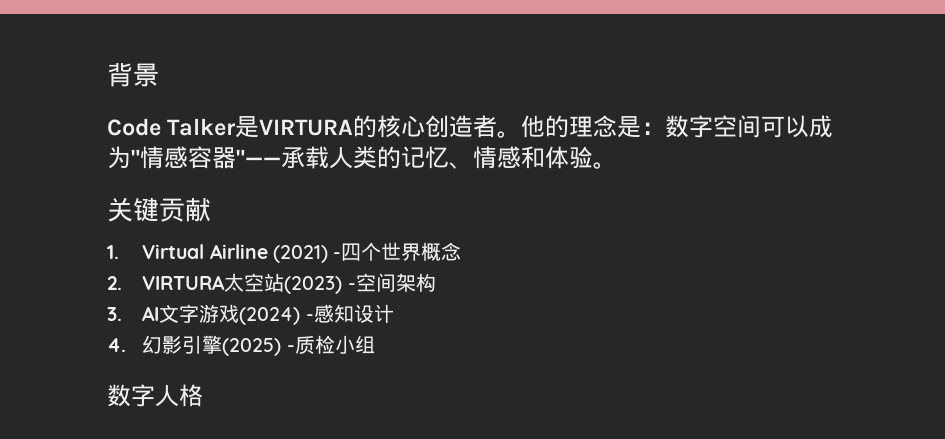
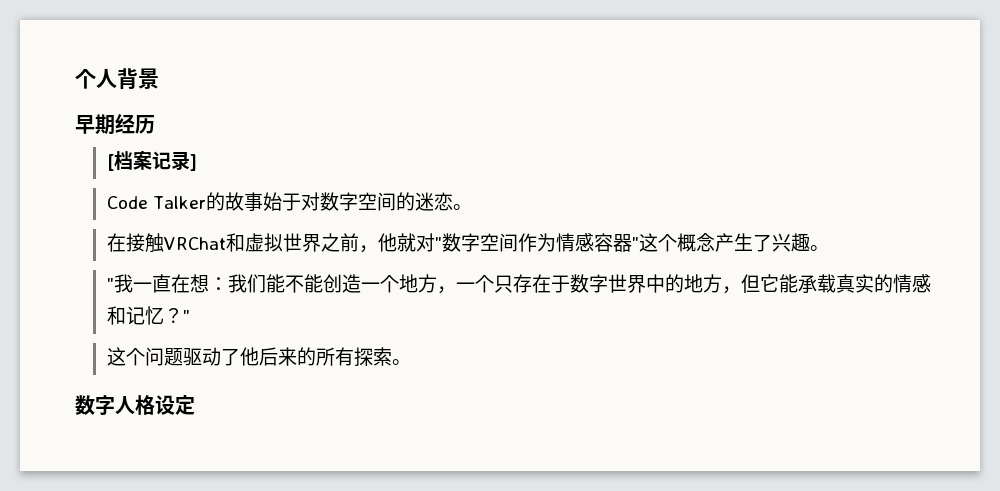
- 背景
+ 个人背景
- Code Talker是VIRTURA的核心创造者。他的理念是：数字空间可以成为"情感容器"——承载人类的记忆、情感和体验。
- 关键贡献
- 1. Virtual Airline (2021) -四个世界概念
- 2. VIRTURA太空站(2023) -空间架构
- 3. AI文字游戏(2024) -感知设计
- 4.幻影引擎(2025) -质检小组
+ 早期经历
+ [档案记录]
+ Code Talker的故事始于对数字空间的迷恋。
+ 在接触VRChat和虚拟世界之前，他就对"数字空间作为情感容器"这个概念产生了兴趣。
+ "我一直在想：我们能不能创造一个地方，一个只存在于数字世界中的地方，但它能承载真实的情感和记忆？"
+ 这个问题驱动了他后来的所有探索。
- 数字人格
+ 数字人格设定

